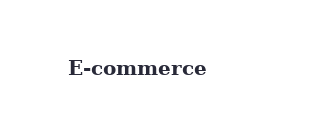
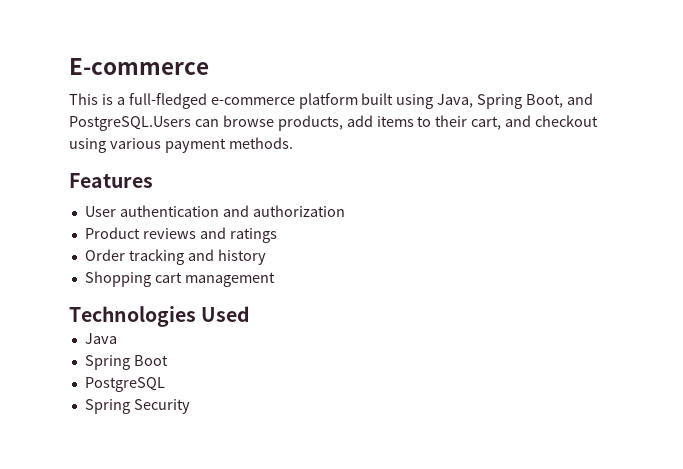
+ This is a full-fledged e-commerce platform built using Java, Spring Boot, and PostgreSQL.Users can browse products, add items to their cart, and checkout using various payment methods.
+ Features
+ User authentication and authorization
+ Product reviews and ratings
+ Order tracking and history
+ Shopping cart management
+ Technologies Used
+ Java
+ Spring Boot
+ PostgreSQL
+ Spring Security

